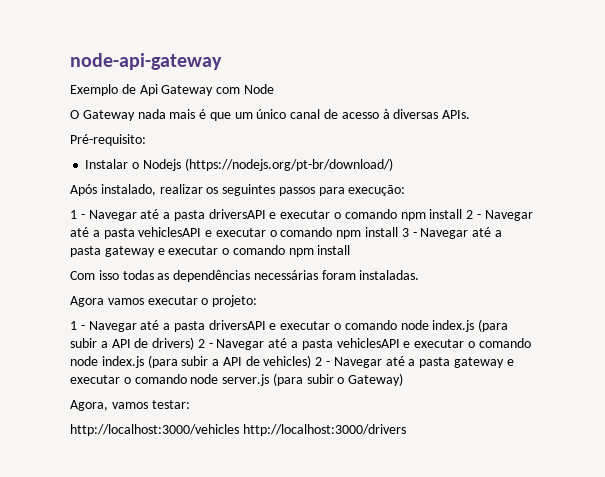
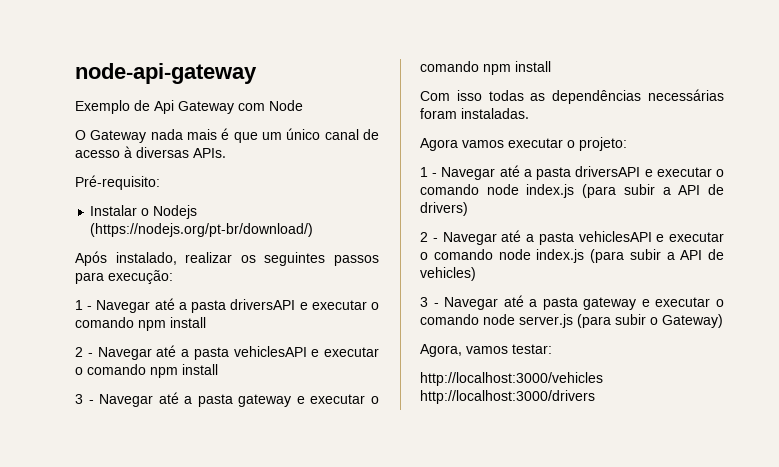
- 1 - Navegar até a pasta driversAPI e executar o comando npm install 2 - Navegar até a pasta vehiclesAPI e executar o comando npm install 3 - Navegar até a pasta gateway e executar o comando npm install
+ 1 - Navegar até a pasta driversAPI e executar o comando npm install
+ 2 - Navegar até a pasta vehiclesAPI e executar o comando npm install
+ 3 - Navegar até a pasta gateway e executar o comando npm install
- 1 - Navegar até a pasta driversAPI e executar o comando node index.js (para subir a API de drivers) 2 - Navegar até a pasta vehiclesAPI e executar o comando node index.js (para subir a API de vehicles) 2 - Navegar até a pasta gateway e executar o comando node server.js (para subir o Gateway)
+ 1 - Navegar até a pasta driversAPI e executar o comando node index.js (para subir a API de drivers)
+ 2 - Navegar até a pasta vehiclesAPI e executar o comando node index.js (para subir a API de vehicles)
+ 3 - Navegar até a pasta gateway e executar o comando node server.js (para subir o Gateway)

